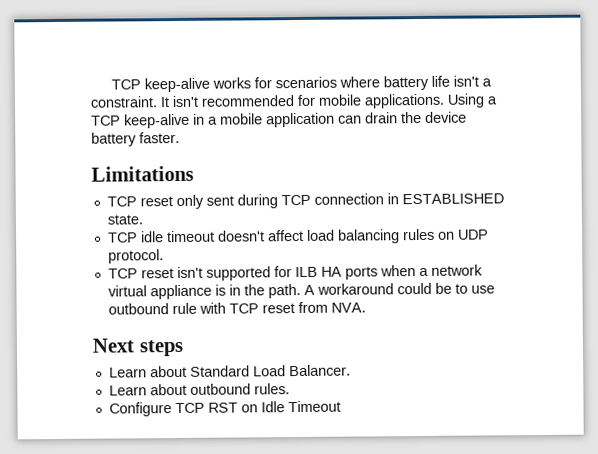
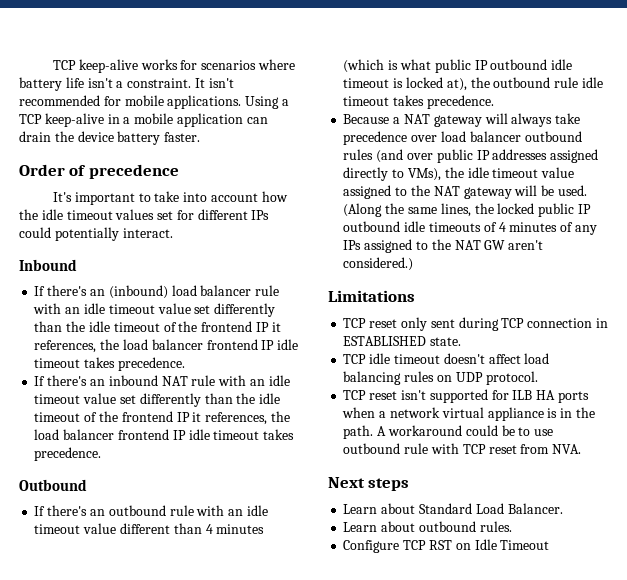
+ Order of precedence
+ It's important to take into account how the idle timeout values set for different IPs could potentially interact.
+ Inbound
+ If there's an (inbound) load balancer rule with an idle timeout value set differently than the idle timeout of the frontend IP it references, the load balancer frontend IP idle timeout takes precedence.
+ If there's an inbound NAT rule with an idle timeout value set differently than the idle timeout of the frontend IP it references, the load balancer frontend IP idle timeout takes precedence.
+ Outbound
+ If there's an outbound rule with an idle timeout value different than 4 minutes (which is what public IP outbound idle timeout is locked at), the outbound rule idle timeout takes precedence.
+ Because a NAT gateway will always take precedence over load balancer outbound rules (and over public IP addresses assigned directly to VMs), the idle timeout value assigned to the NAT gateway will be used. (Along the same lines, the locked public IP outbound idle timeouts of 4 minutes of any IPs assigned to the NAT GW aren't considered.)

